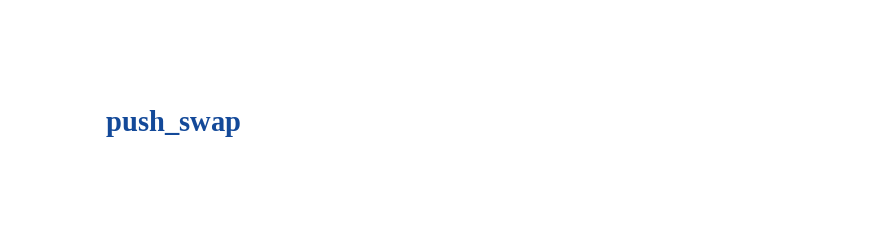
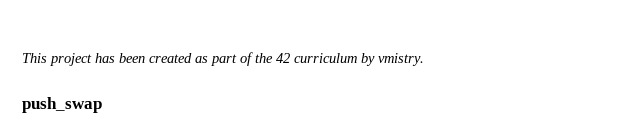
+ This project has been created as part of the 42 curriculum by vmistry.

